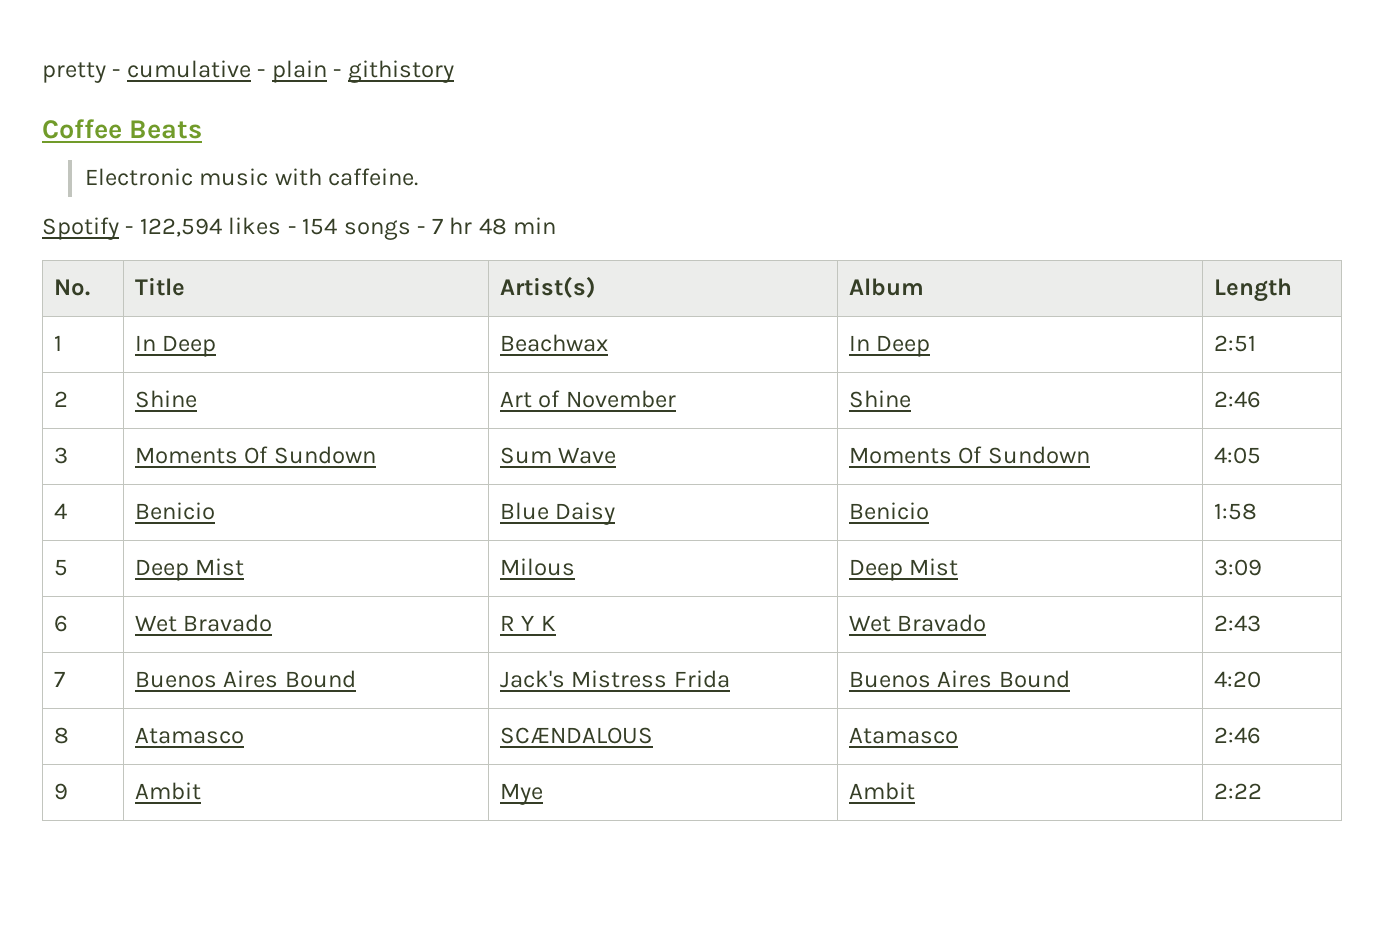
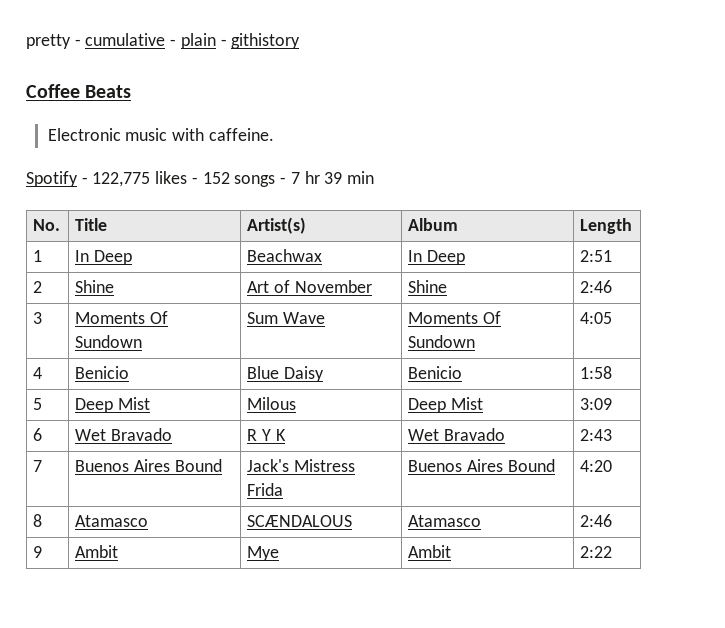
- Spotify - 122,594 likes - 154 songs - 7 hr 48 min
+ Spotify - 122,775 likes - 152 songs - 7 hr 39 min

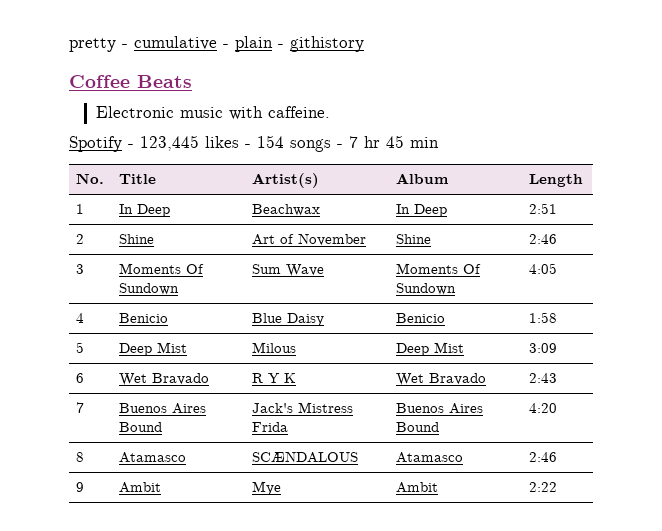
- Spotify - 122,775 likes - 152 songs - 7 hr 39 min
+ Spotify - 123,445 likes - 154 songs - 7 hr 45 min

